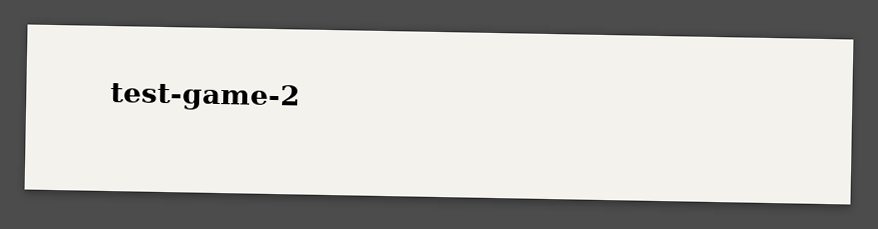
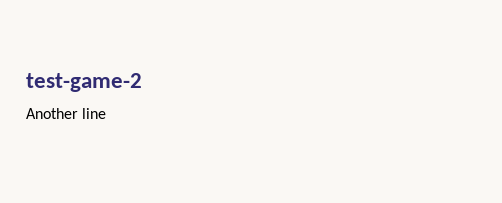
+ Another line

